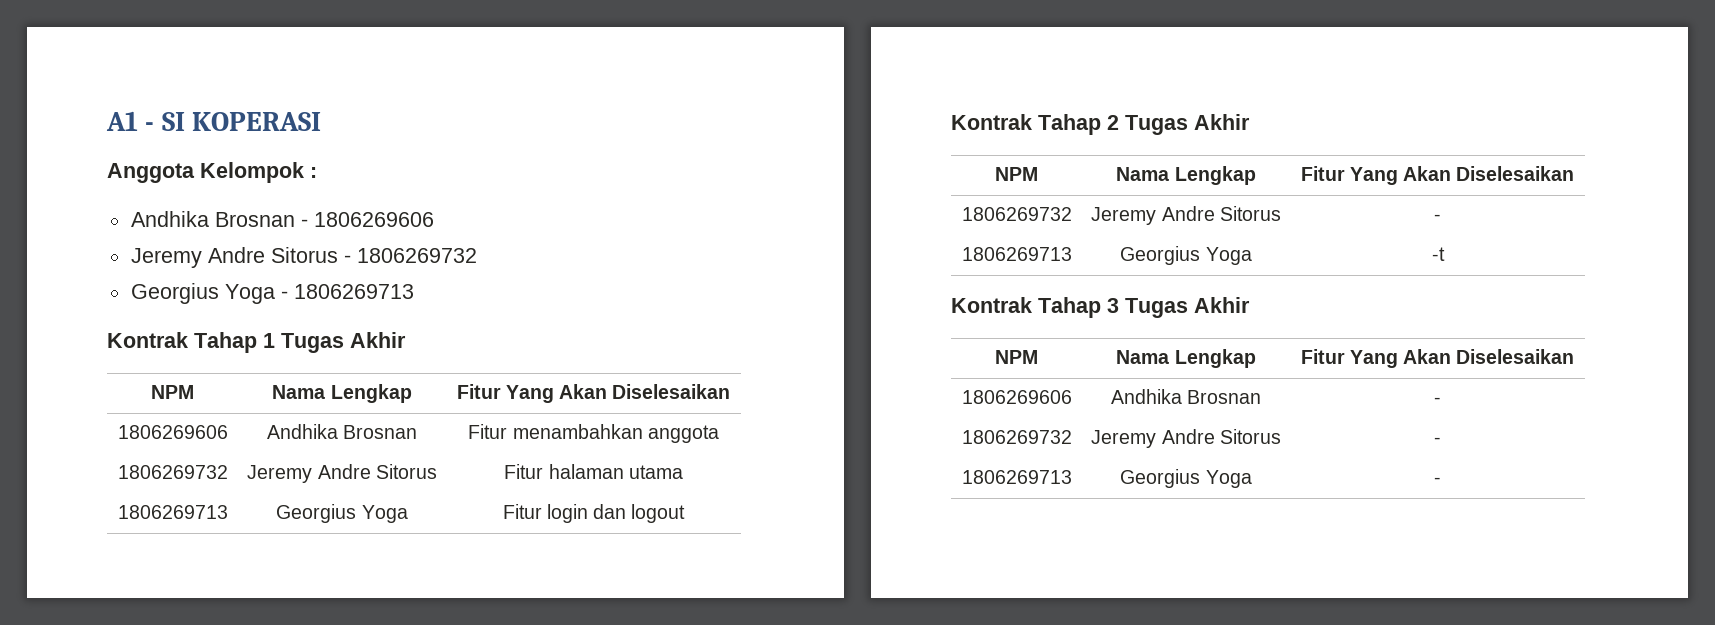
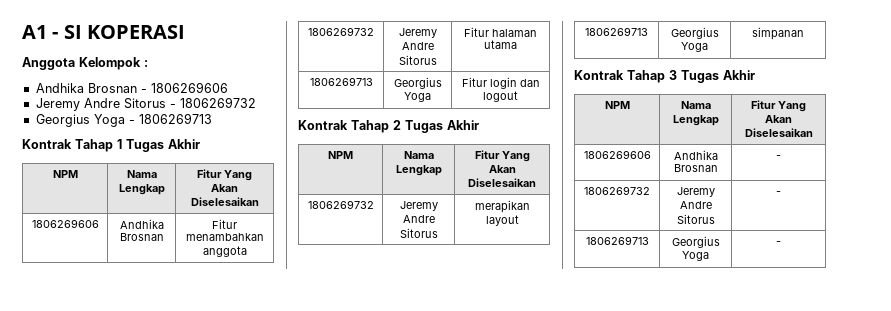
  Kontrak Tahap 2 Tugas Akhir
  NPM | Nama Lengkap | Fitur Yang Akan Diselesaikan
- 1806269732 | Jeremy Andre Sitorus | -
- 1806269713 | Georgius Yoga | -t
+ 1806269732 | Jeremy Andre Sitorus | merapikan layout
+ 1806269713 | Georgius Yoga | simpanan

